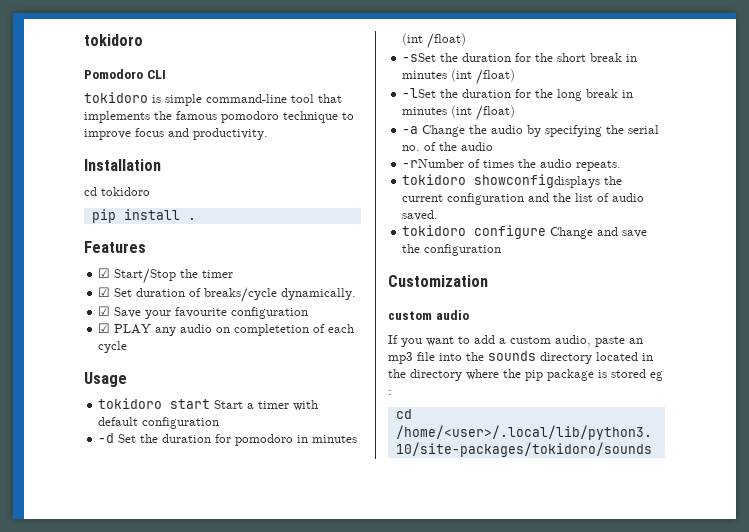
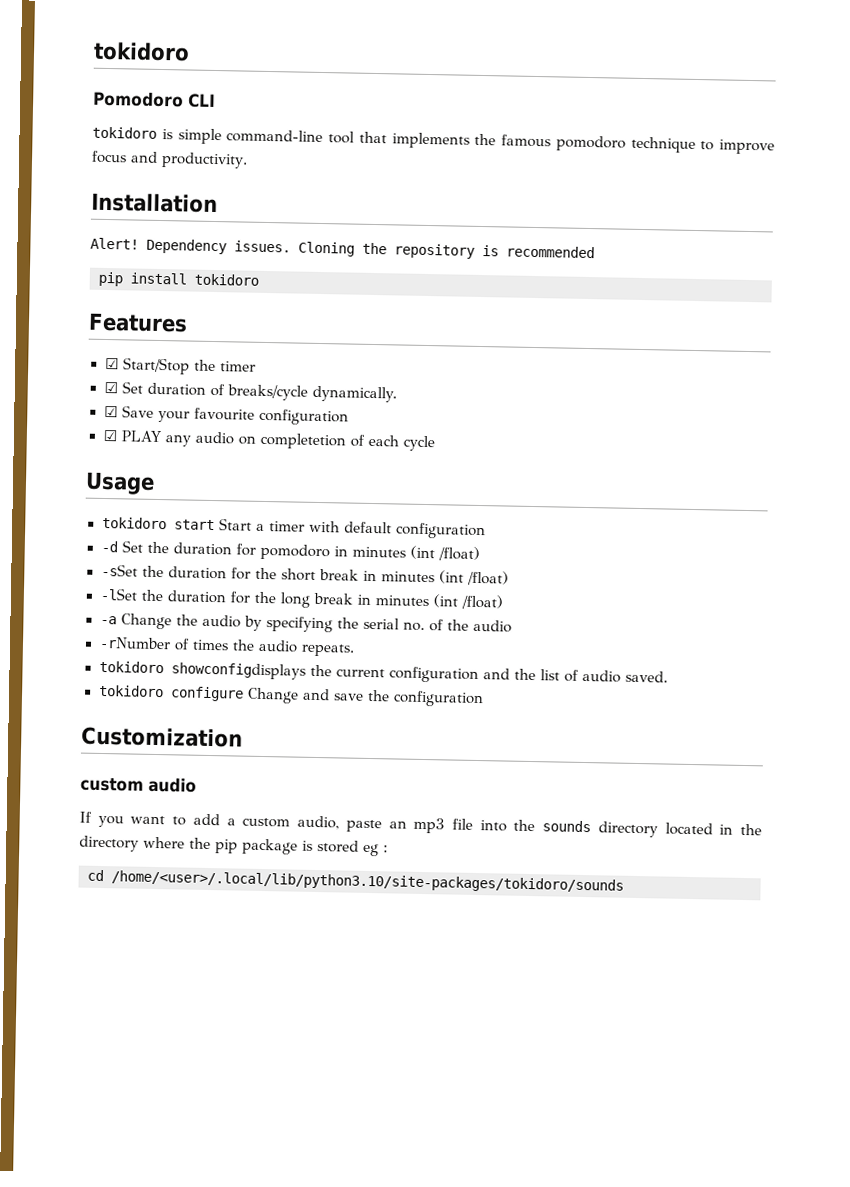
- cd tokidoro
+ Alert! Dependency issues. Cloning the repository is recommended
- pip install .
+ pip install tokidoro

